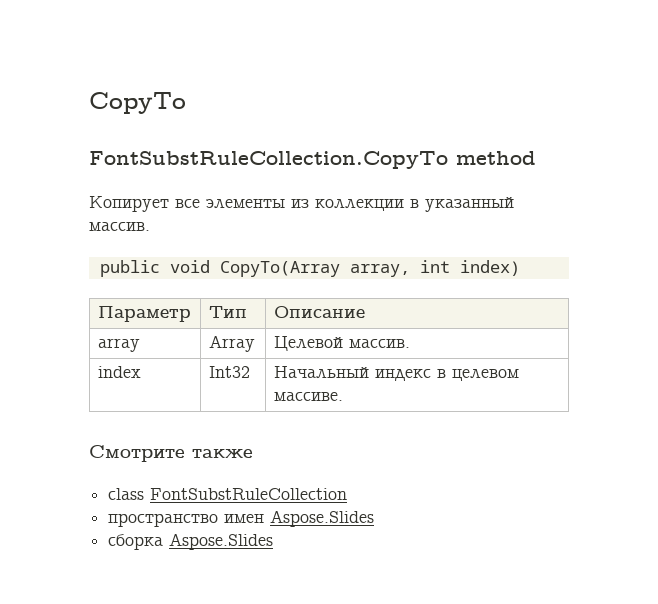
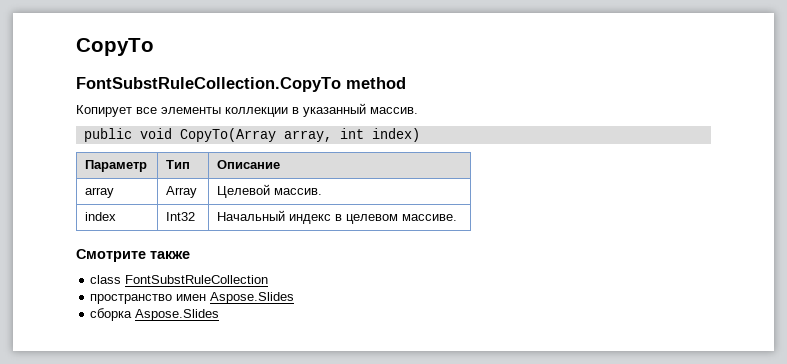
- Копирует все элементы из коллекции в указанный массив.
+ Копирует все элементы коллекции в указанный массив.

